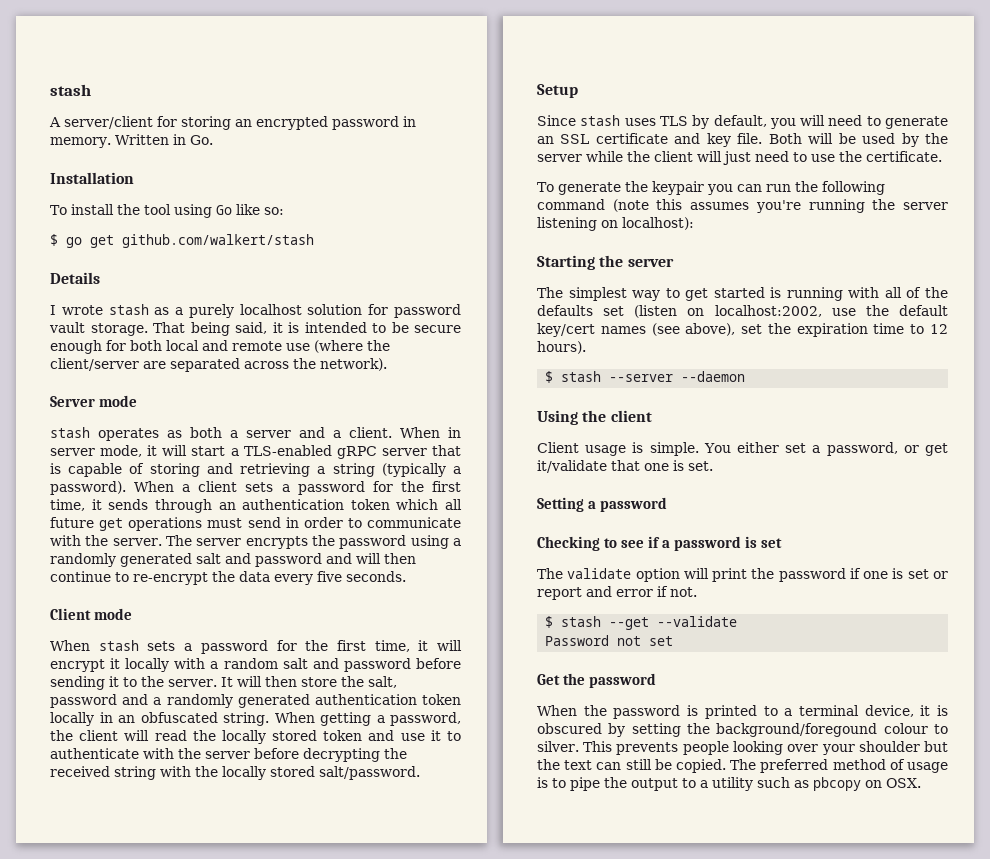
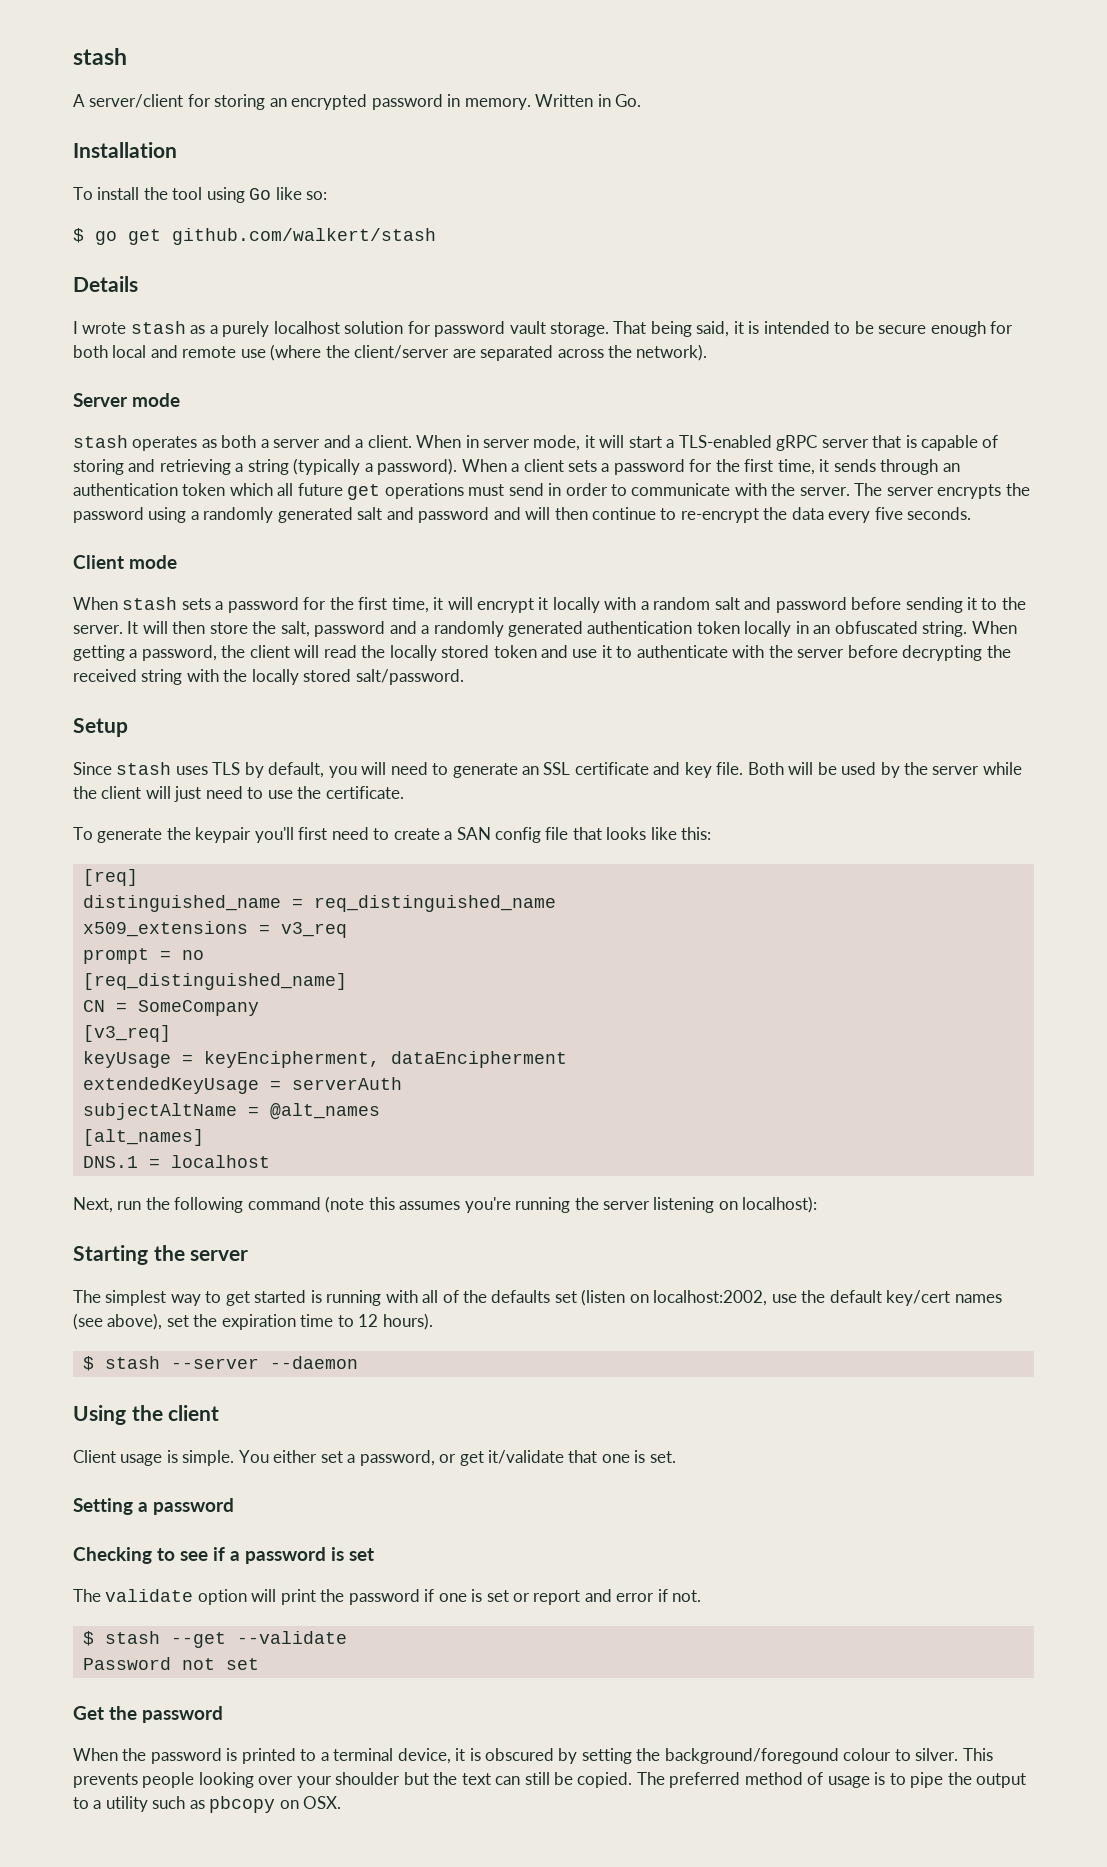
- To generate the keypair you can run the following command (note this assumes you're running the server listening on localhost):
+ To generate the keypair you'll first need to create a SAN config file that looks like this:
+ [req]
+ distinguished_name = req_distinguished_name
+ x509_extensions = v3_req
+ prompt = no
+ [req_distinguished_name]
+ CN = SomeCompany
+ [v3_req]
+ keyUsage = keyEncipherment, dataEncipherment
+ extendedKeyUsage = serverAuth
+ subjectAltName = @alt_names
+ [alt_names]
+ DNS.1 = localhost
+ Next, run the following command (note this assumes you're running the server listening on localhost):

